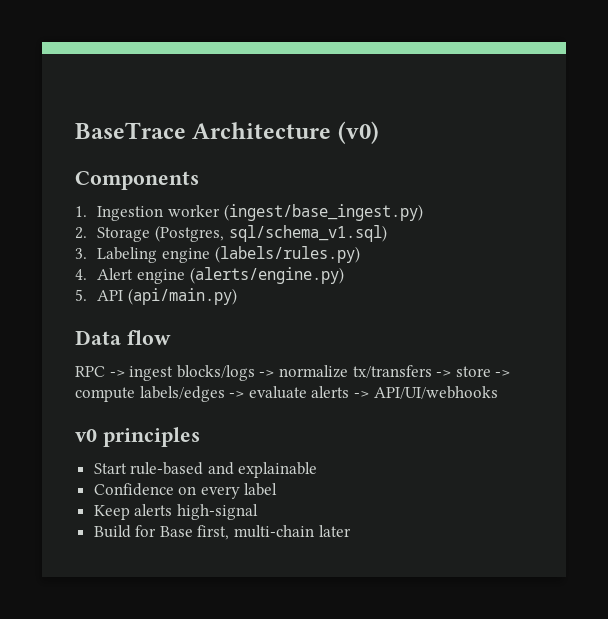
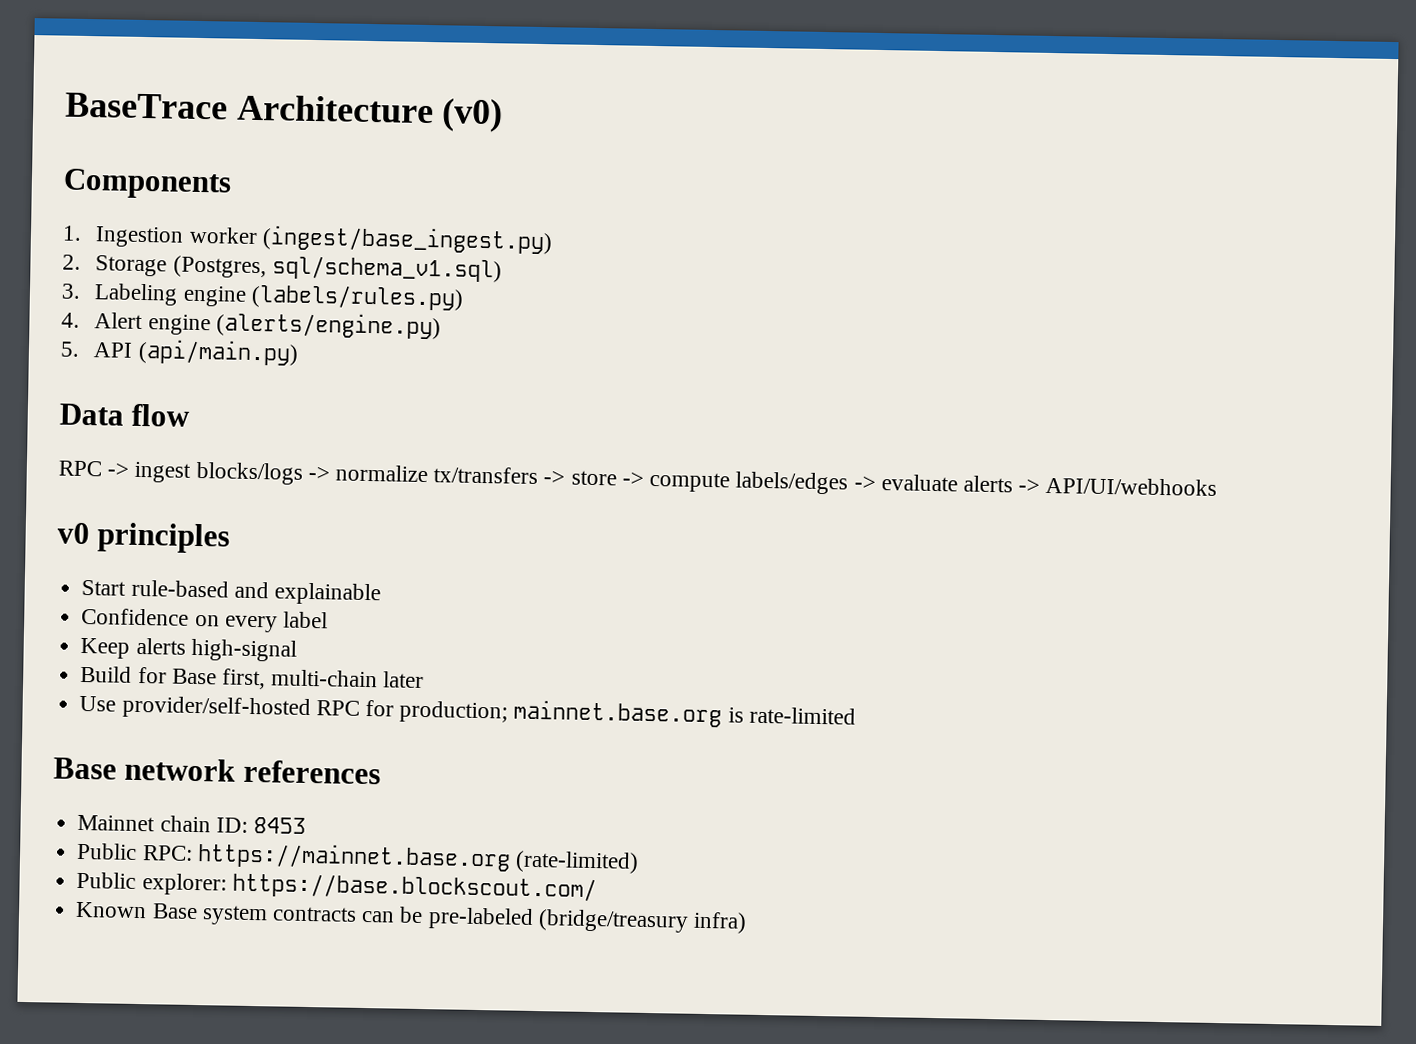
+ Use provider/self-hosted RPC for production; mainnet.base.org is rate-limited
+ Base network references
+ Mainnet chain ID: 8453
+ Public RPC: https://mainnet.base.org (rate-limited)
+ Public explorer: https://base.blockscout.com/
+ Known Base system contracts can be pre-labeled (bridge/treasury infra)

